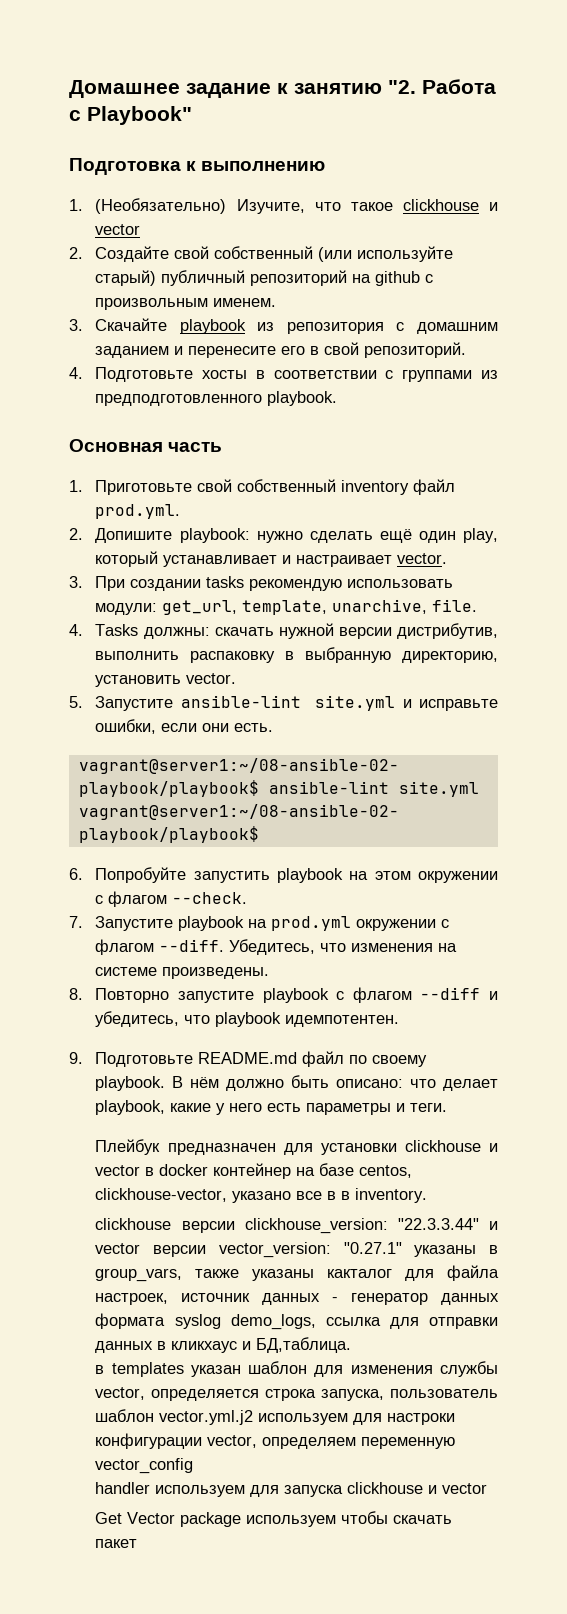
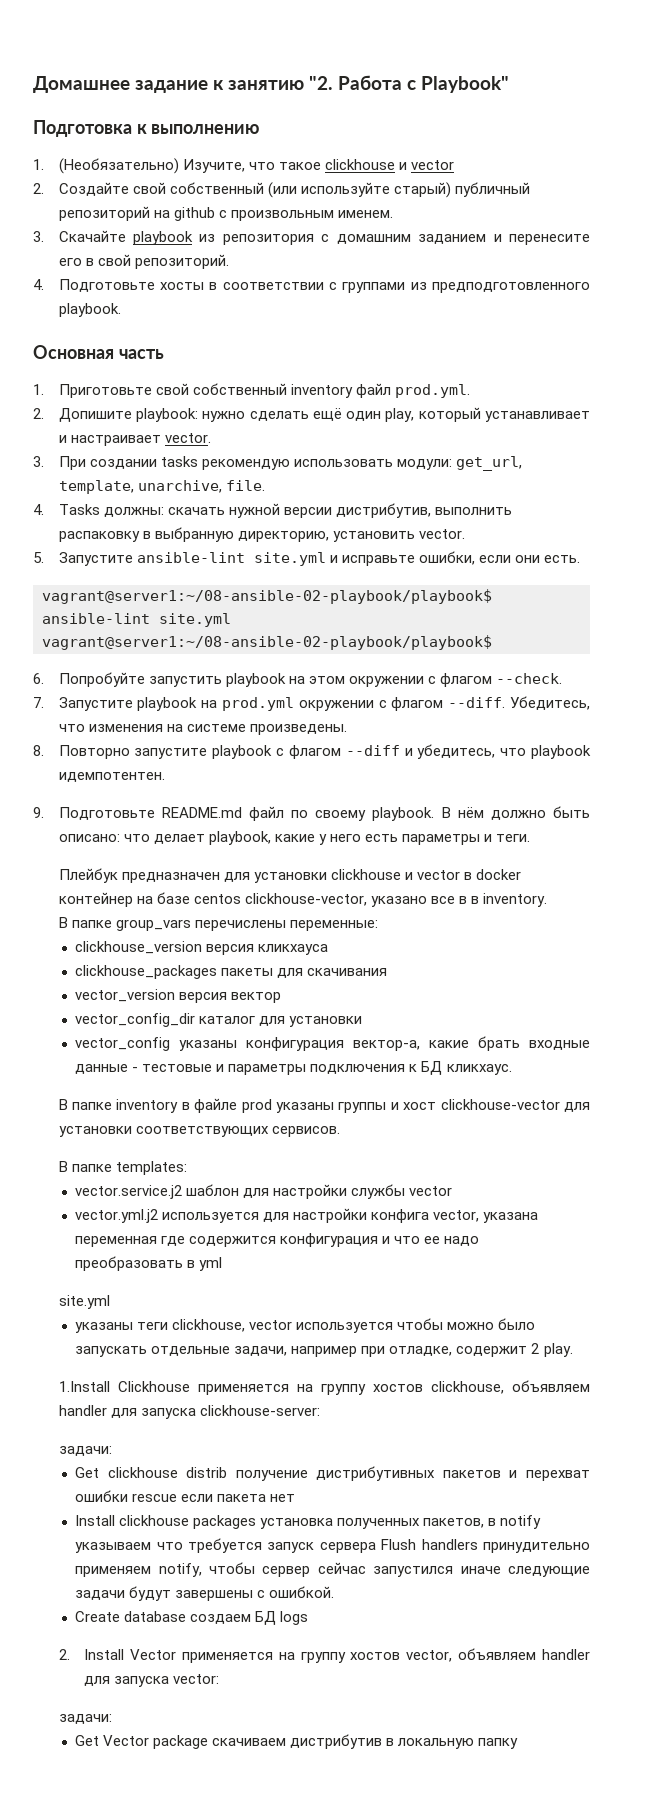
- Плейбук предназначен для установки clickhouse и vector в docker контейнер на базе centos, clickhouse-vector, указано все в в inventory.
+ Плейбук предназначен для установки clickhouse и vector в docker контейнер на базе centos clickhouse-vector, указано все в в inventory.
- clickhouse версии clickhouse_version: "22.3.3.44" и vector версии vector_version: "0.27.1" указаны в group_vars, также указаны какталог для файла настроек, источник данных - генератор данных формата syslog demo_logs, ссылка для отправки данных в кликхаус и БД,таблица.
- в templates указан шаблон для изменения службы vector, определяется строка запуска, пользователь шаблон vector.yml.j2 используем для настроки конфигурации vector, определяем переменную vector_config
- handler используем для запуска clickhouse и vector
- Get Vector package используем чтобы скачать пакет
+ В папке group_vars перечислены переменные:
+ clickhouse_version версия кликхауса
+ clickhouse_packages пакеты для скачивания
+ vector_version версия вектор
+ vector_config_dir каталог для установки
+ vector_config указаны конфигурация вектор-а, какие брать входные данные - тестовые и параметры подключения к БД кликхаус.
+ В папке inventory в файле prod указаны группы и хост clickhouse-vector для установки соответствующих сервисов.
+ В папке templates:
+ vector.service.j2 шаблон для настройки службы vector
+ vector.yml.j2 используется для настройки конфига vector, указана переменная где содержится конфигурация и что ее надо преобразовать в yml
+ site.yml
+ указаны теги clickhouse, vector используется чтобы можно было запускать отдельные задачи, например при отладке, содержит 2 play.
+ 1.Install Clickhouse применяется на группу хостов clickhouse, объявляем handler для запуска clickhouse-server:
+ задачи:
+ Get clickhouse distrib получение дистрибутивных пакетов и перехват ошибки rescue если пакета нет
+ Install clickhouse packages установка полученных пакетов, в notify указываем что требуется запуск сервера Flush handlers принудительно применяем notify, чтобы сервер сейчас запустился иначе следующие задачи будут завершены с ошибкой.
+ Create database создаем БД logs
+ 2. Install Vector применяется на группу хостов vector, объявляем handler для запуска vector:
+ задачи:
+ Get Vector package скачиваем дистрибутив в локальную папку

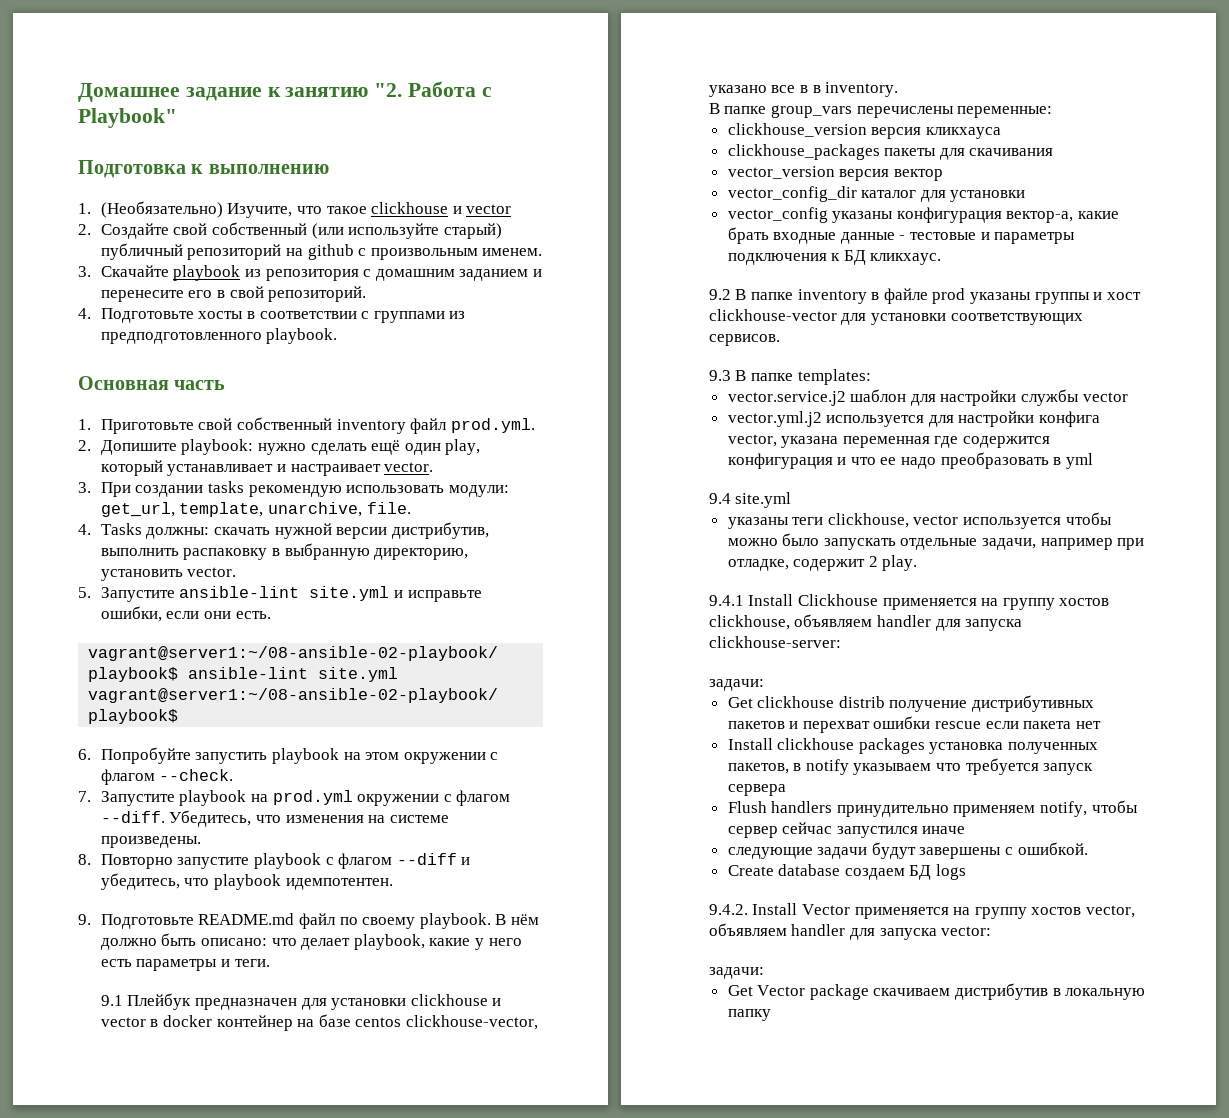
- Плейбук предназначен для установки clickhouse и vector в docker контейнер на базе centos clickhouse-vector, указано все в в inventory.
+ 9.1 Плейбук предназначен для установки clickhouse и vector в docker контейнер на базе centos clickhouse-vector, указано все в в inventory.
- В папке inventory в файле prod указаны группы и хост clickhouse-vector для установки соответствующих сервисов.
+ 9.2 В папке inventory в файле prod указаны группы и хост clickhouse-vector для установки соответствующих сервисов.
- В папке templates:
+ 9.3 В папке templates:
  vector.yml.j2 используется для настройки конфига vector, указана переменная где содержится конфигурация и что ее надо преобразовать в yml
- site.yml
+ 9.4 site.yml
- 1.Install Clickhouse применяется на группу хостов clickhouse, объявляем handler для запуска clickhouse-server:
+ 9.4.1 Install Clickhouse применяется на группу хостов clickhouse, объявляем handler для запуска clickhouse-server:
- Install clickhouse packages установка полученных пакетов, в notify указываем что требуется запуск сервера Flush handlers принудительно применяем notify, чтобы сервер сейчас запустился иначе следующие задачи будут завершены с ошибкой.
+ Install clickhouse packages установка полученных пакетов, в notify указываем что требуется запуск сервера
+ Flush handlers принудительно применяем notify, чтобы сервер сейчас запустился иначе
+ следующие задачи будут завершены с ошибкой.
- 2. Install Vector применяется на группу хостов vector, объявляем handler для запуска vector:
+ 9.4.2. Install Vector применяется на группу хостов vector, объявляем handler для запуска vector:

